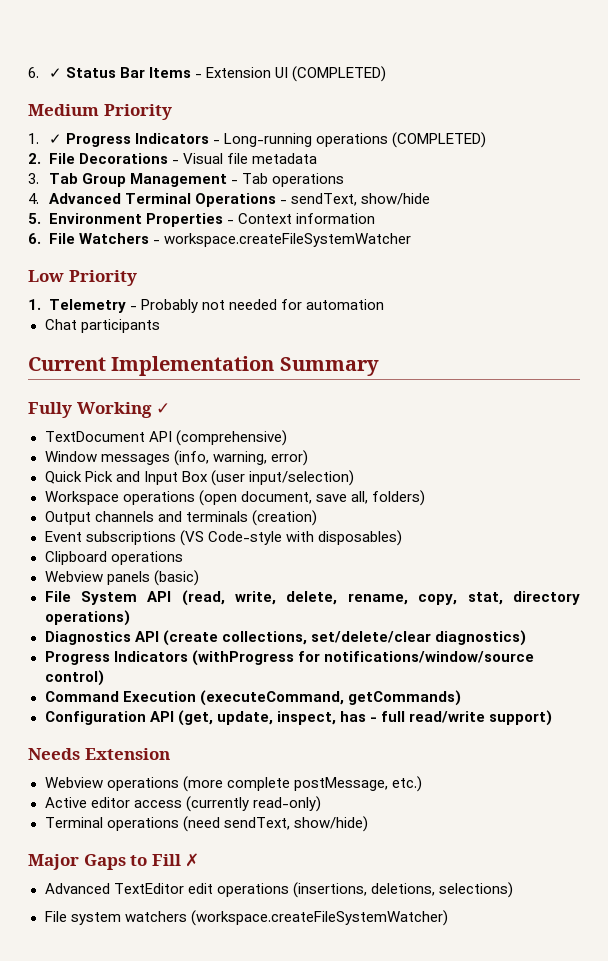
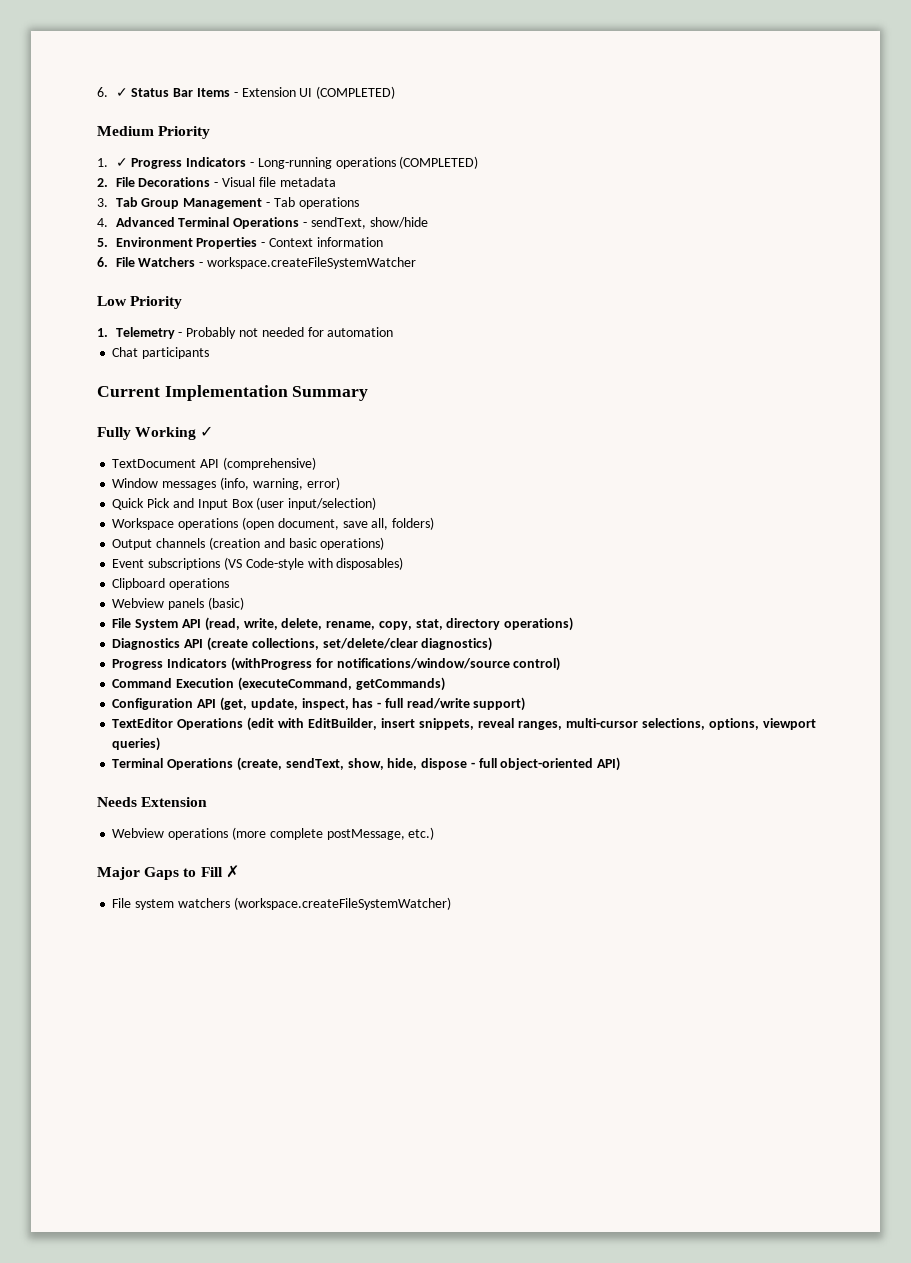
- Output channels and terminals (creation)
+ Output channels (creation and basic operations)
+ TextEditor Operations (edit with EditBuilder, insert snippets, reveal ranges, multi-cursor selections, options, viewport queries)
+ Terminal Operations (create, sendText, show, hide, dispose - full object-oriented API)
- Active editor access (currently read-only)
- Terminal operations (need sendText, show/hide)
- Advanced TextEditor edit operations (insertions, deletions, selections)

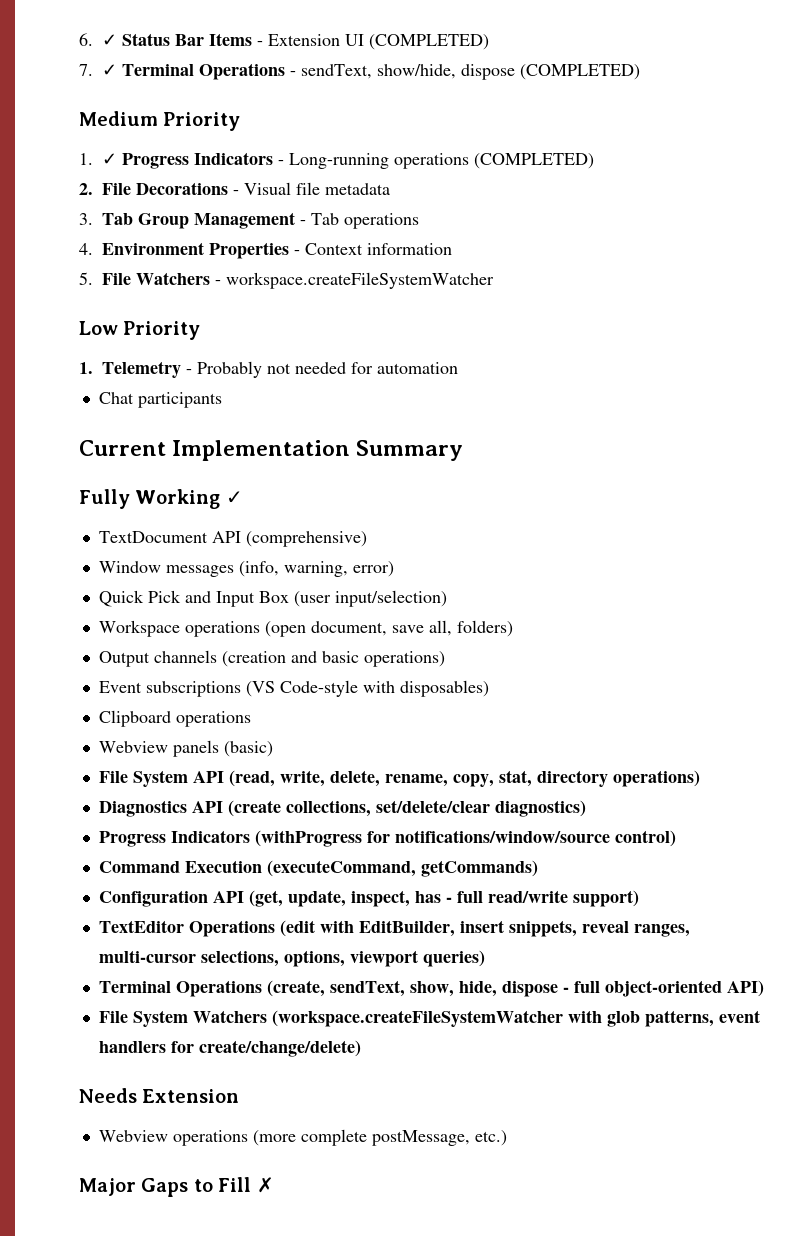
+ 7. ✓ Terminal Operations - sendText, show/hide, dispose (COMPLETED)
- 4. Advanced Terminal Operations - sendText, show/hide
- 5. Environment Properties - Context information
+ 4. Environment Properties - Context information
- 6. File Watchers - workspace.createFileSystemWatcher
+ 5. File Watchers - workspace.createFileSystemWatcher
+ File System Watchers (workspace.createFileSystemWatcher with glob patterns, event handlers for create/change/delete)
- File system watchers (workspace.createFileSystemWatcher)

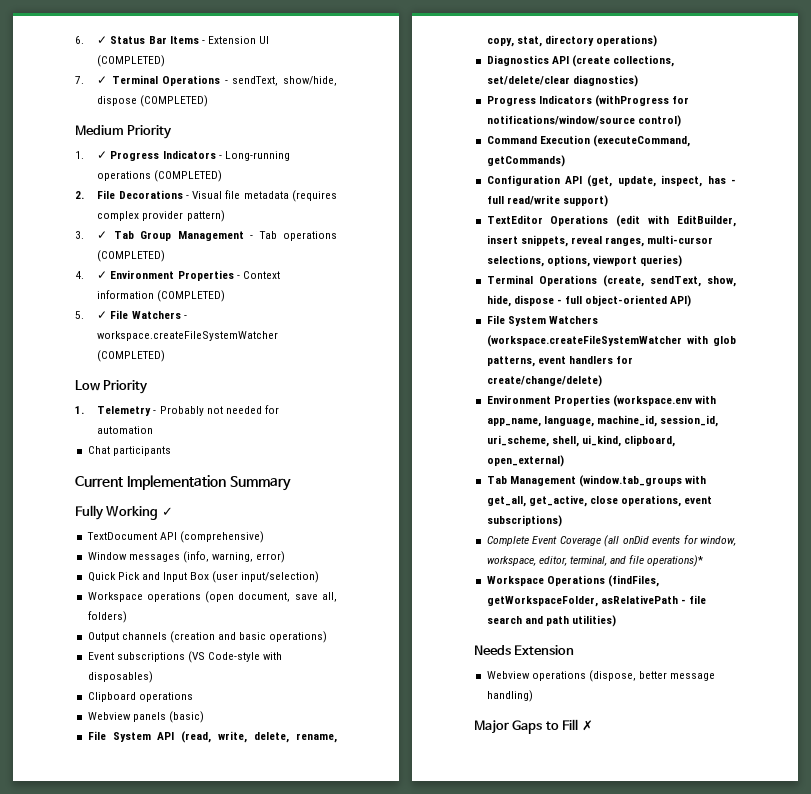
- 2. File Decorations - Visual file metadata
+ 2. File Decorations - Visual file metadata (requires complex provider pattern)
- 3. Tab Group Management - Tab operations
+ 3. ✓ Tab Group Management - Tab operations (COMPLETED)
- 4. Environment Properties - Context information
+ 4. ✓ Environment Properties - Context information (COMPLETED)
- 5. File Watchers - workspace.createFileSystemWatcher
+ 5. ✓ File Watchers - workspace.createFileSystemWatcher (COMPLETED)
+ Environment Properties (workspace.env with app_name, language, machine_id, session_id, uri_scheme, shell, ui_kind, clipboard, open_external)
+ Tab Management (window.tab_groups with get_all, get_active, close operations, event subscriptions)
+ Complete Event Coverage (all onDid events for window, workspace, editor, terminal, and file operations)*
+ Workspace Operations (findFiles, getWorkspaceFolder, asRelativePath - file search and path utilities)
- Webview operations (more complete postMessage, etc.)
+ Webview operations (dispose, better message handling)

